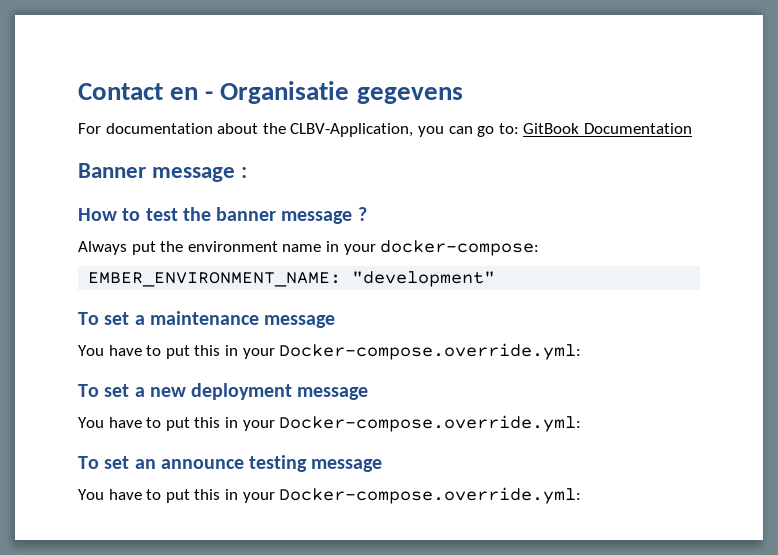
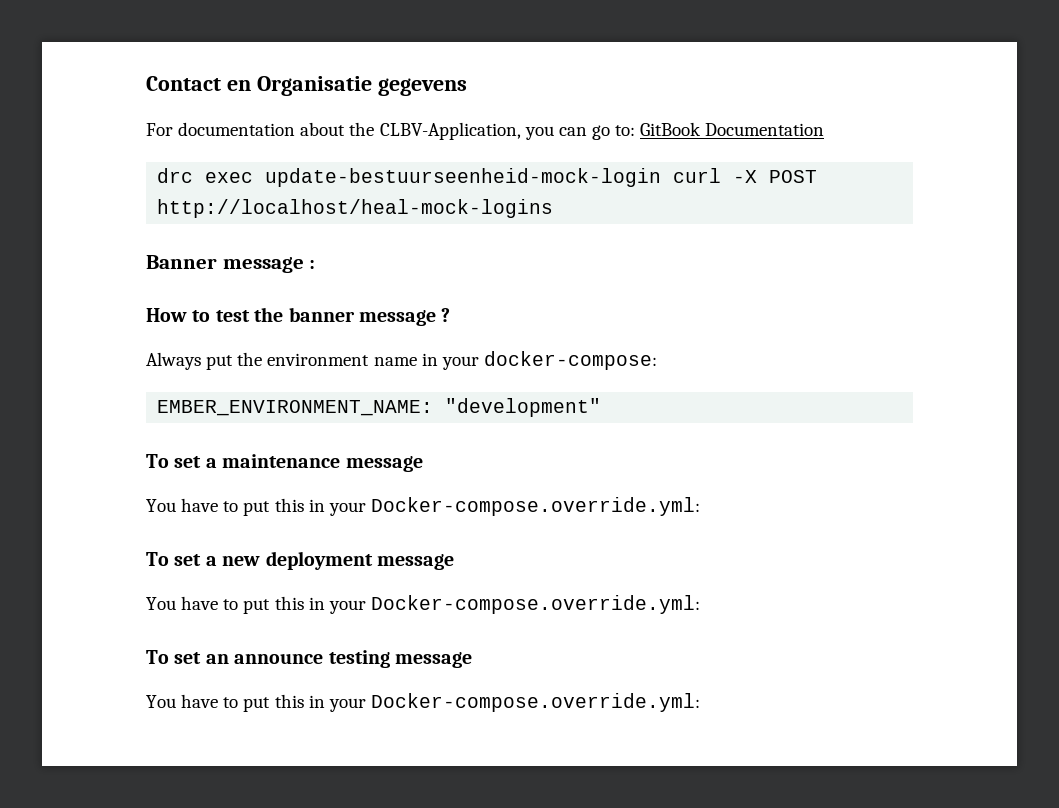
- Contact en - Organisatie gegevens
+ Contact en Organisatie gegevens
+ drc exec update-bestuurseenheid-mock-login curl -X POST http://localhost/heal-mock-logins

